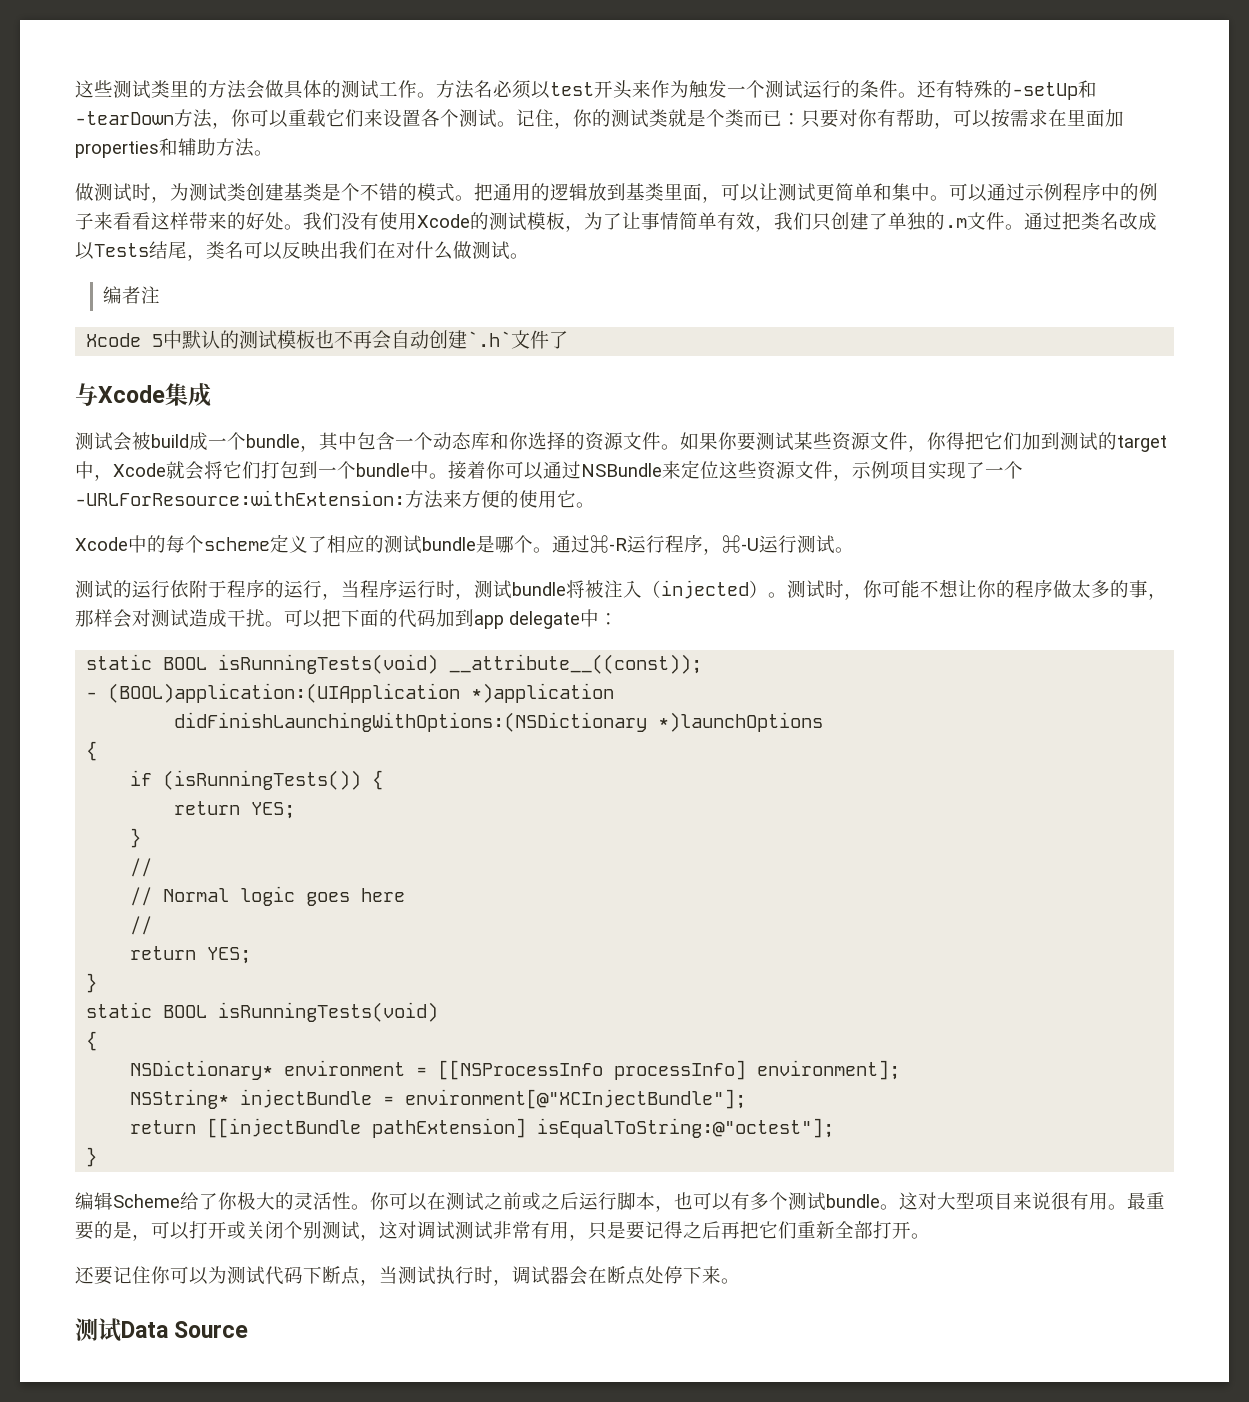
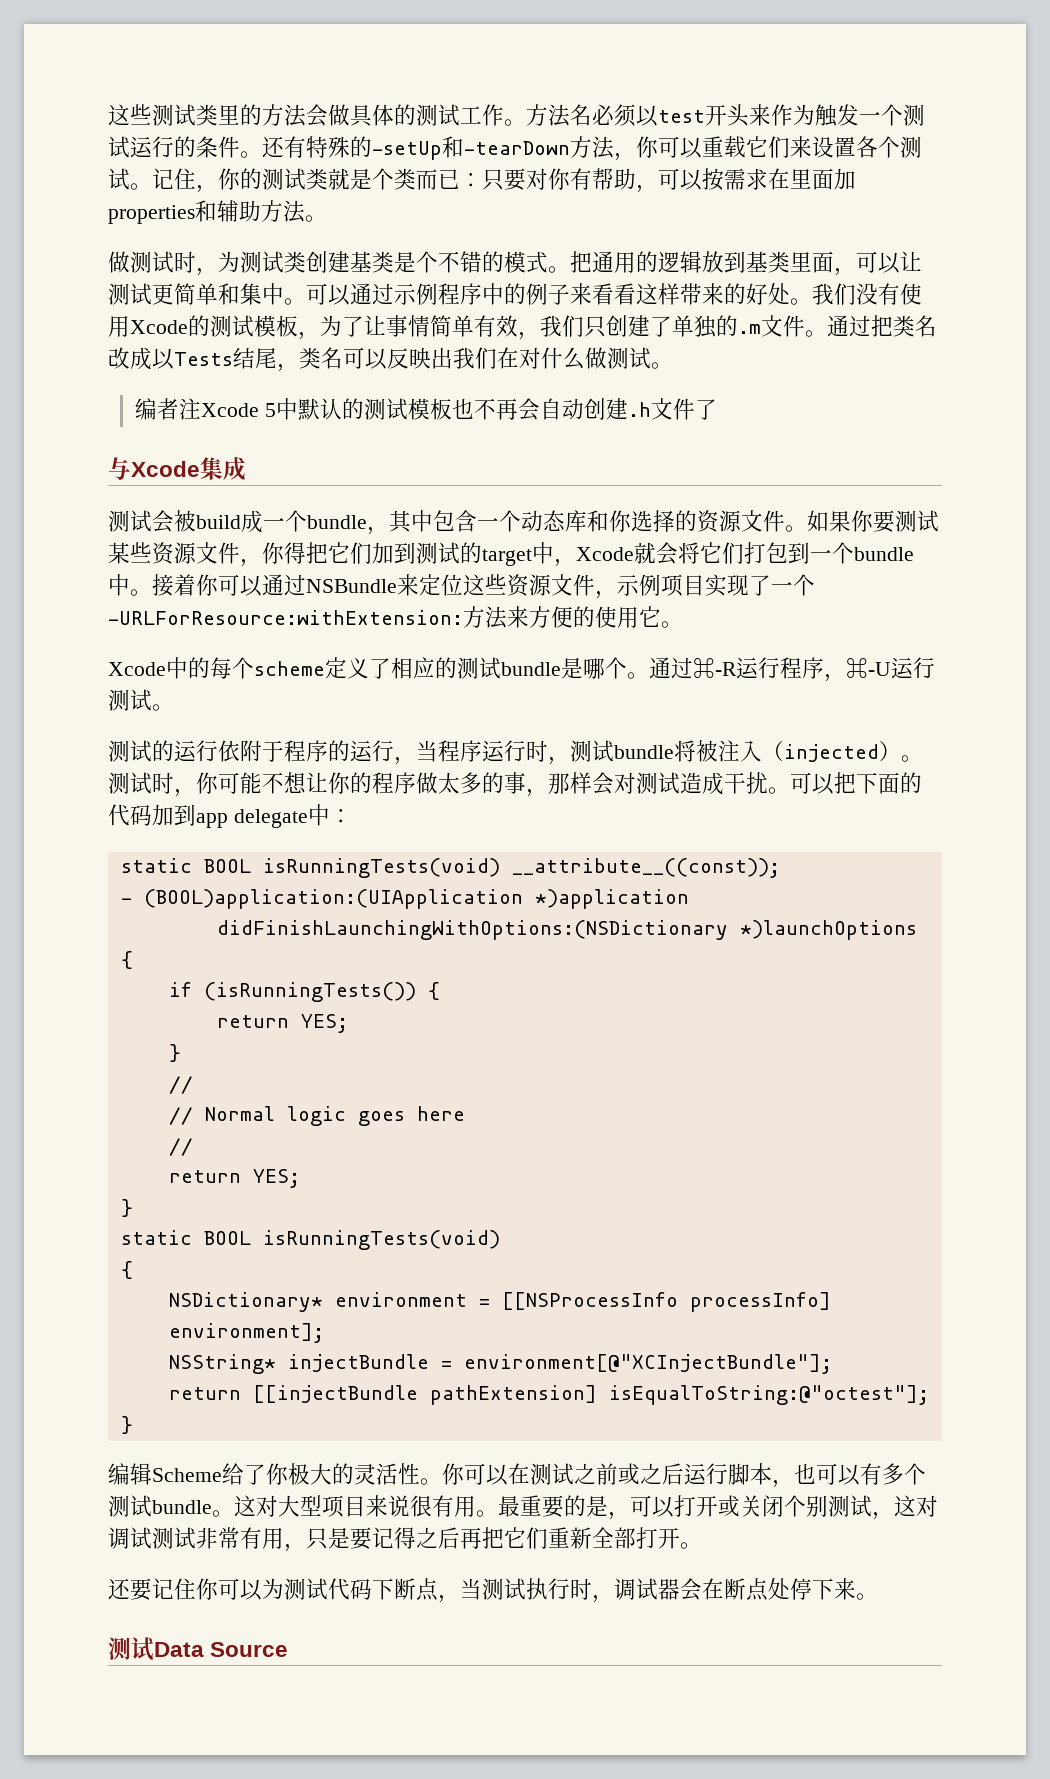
- 编者注
- Xcode 5中默认的测试模板也不再会自动创建`.h`文件了
+ 编者注Xcode 5中默认的测试模板也不再会自动创建.h文件了

